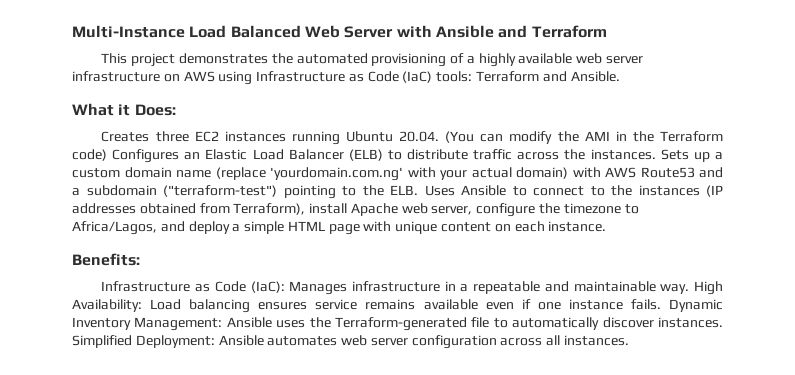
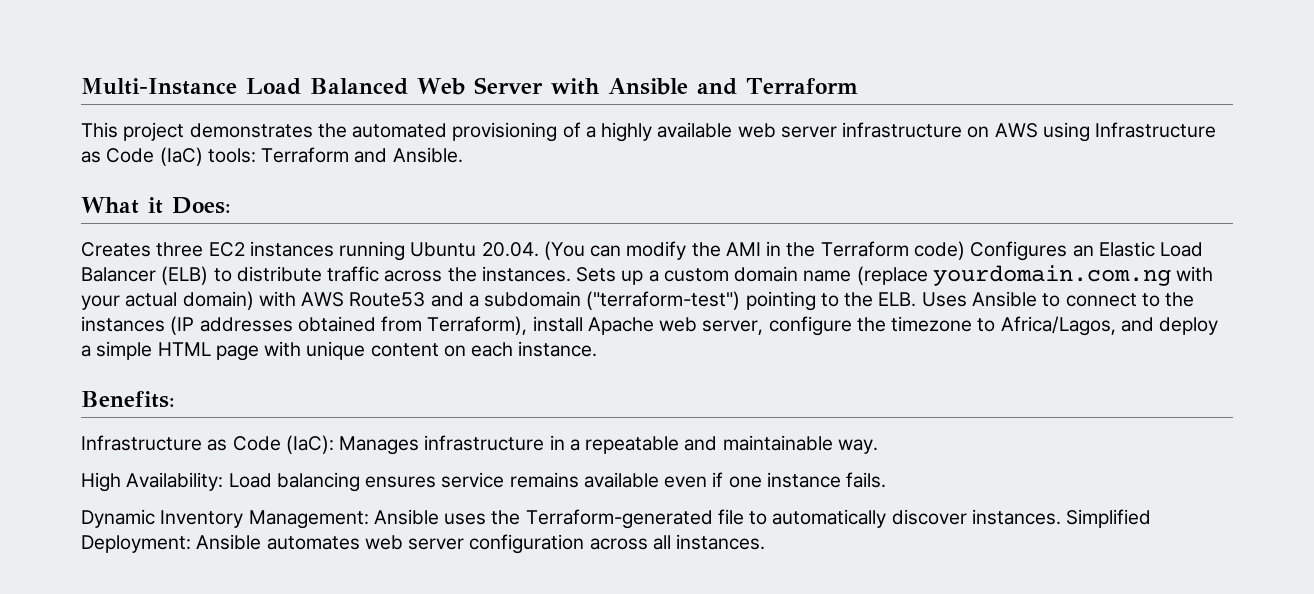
- Sets up a custom domain name (replace 'yourdomain.com.ng' with your actual domain) with AWS Route53 and a subdomain ("terraform-test") pointing to the ELB. Uses Ansible to connect to the instances (IP addresses obtained from Terraform), install Apache web server, configure the timezone to Africa/Lagos, and deploy a simple HTML page with unique content on each instance.
+ Sets up a custom domain name (replace yourdomain.com.ng with your actual domain) with AWS Route53 and a subdomain ("terraform-test") pointing to the ELB. Uses Ansible to connect to the instances (IP addresses obtained from Terraform), install Apache web server, configure the timezone to Africa/Lagos, and deploy a simple HTML page with unique content on each instance.
- Infrastructure as Code (IaC): Manages infrastructure in a repeatable and maintainable way. High Availability: Load balancing ensures service remains available even if one instance fails. Dynamic Inventory Management: Ansible uses the Terraform-generated file to automatically discover instances.
+ Infrastructure as Code (IaC): Manages infrastructure in a repeatable and maintainable way.
+ High Availability: Load balancing ensures service remains available even if one instance fails.
+ Dynamic Inventory Management: Ansible uses the Terraform-generated file to automatically discover instances.

